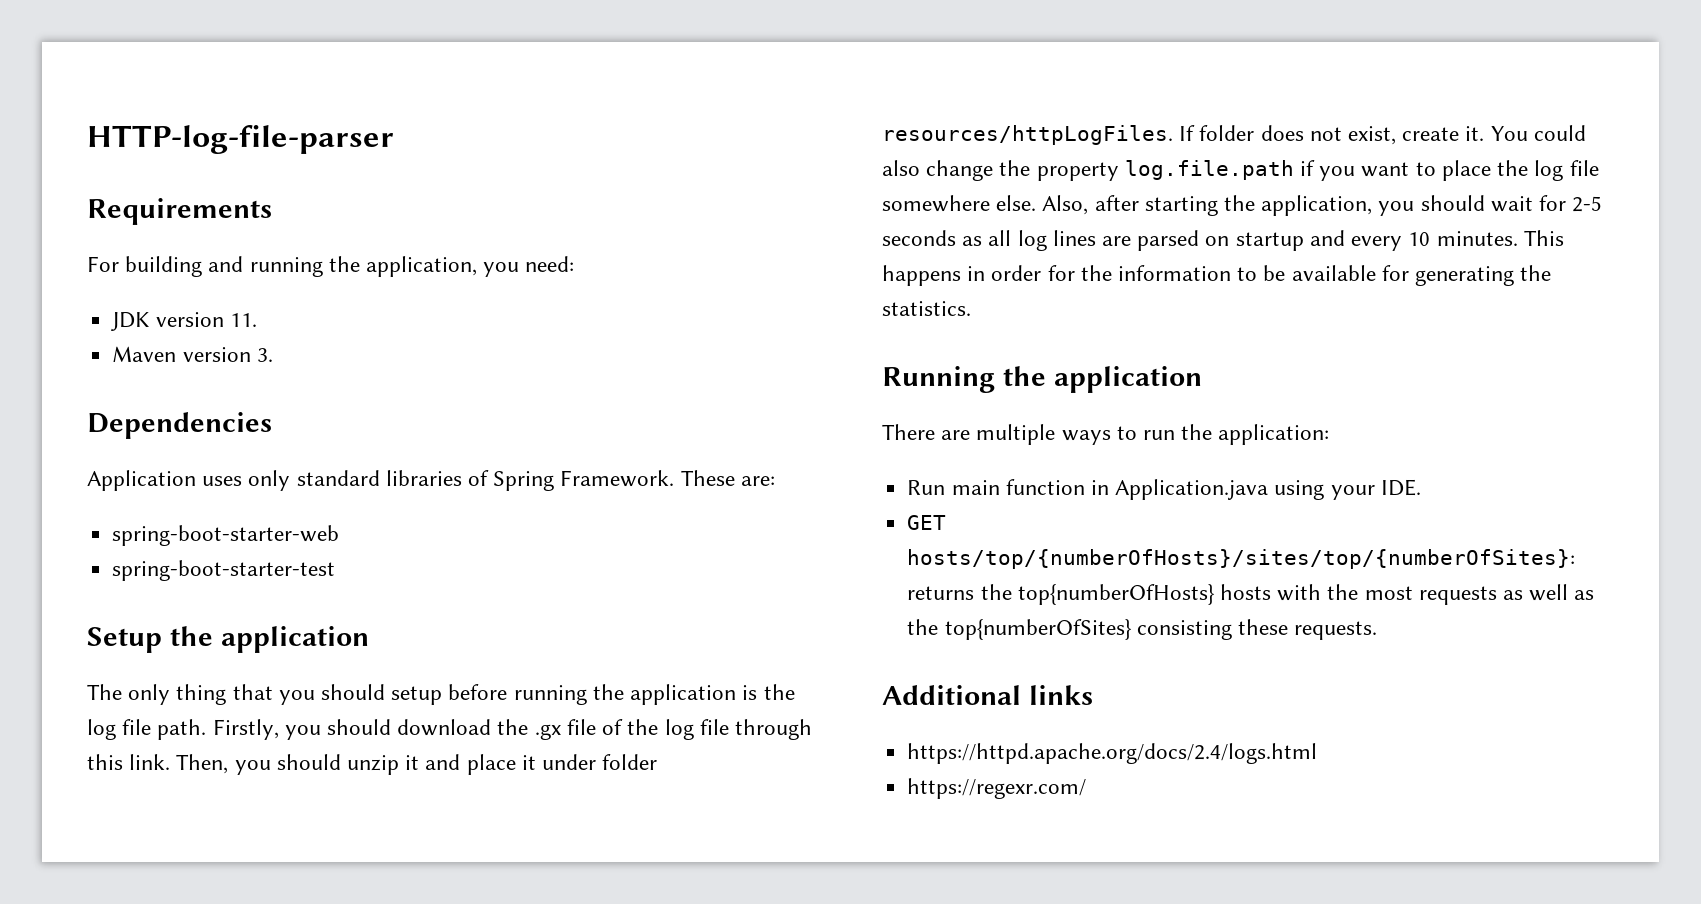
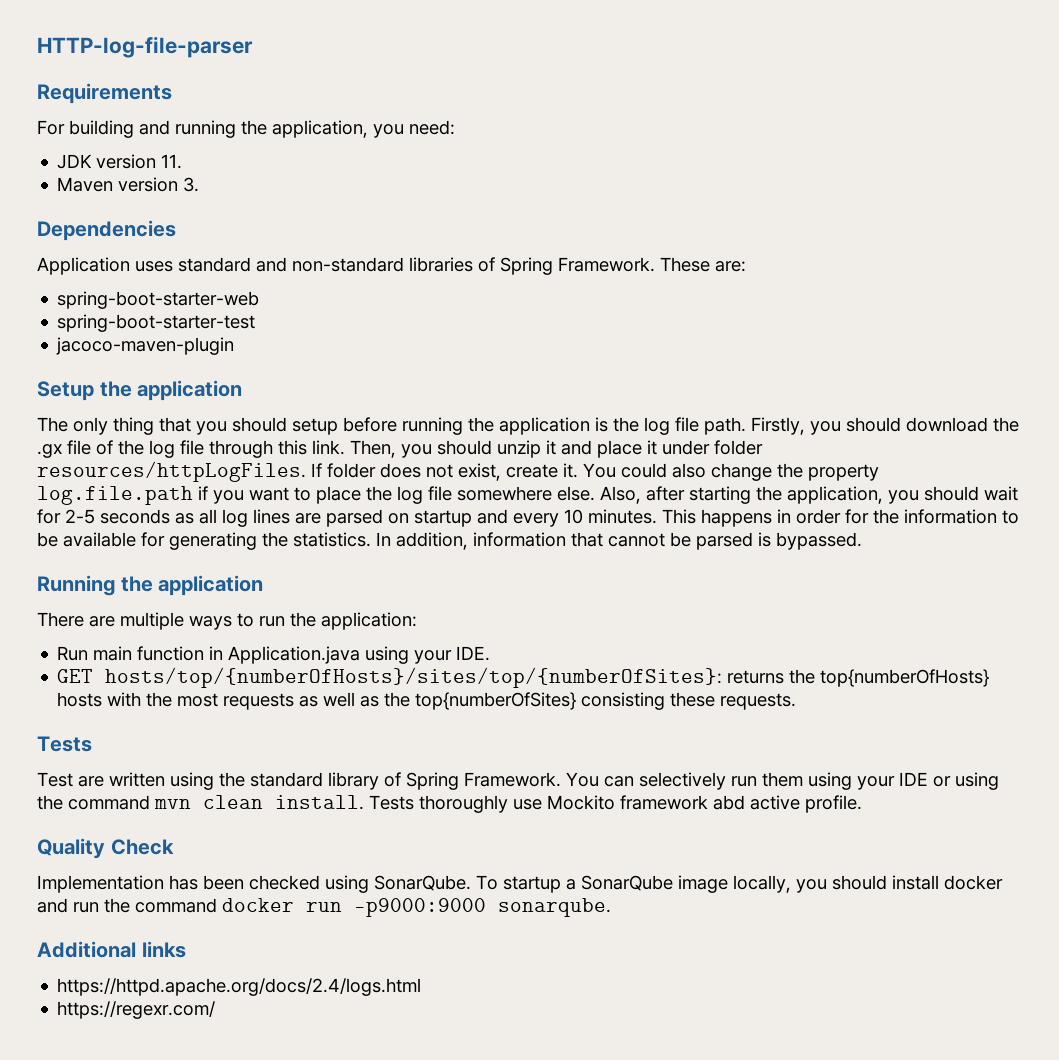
- Application uses only standard libraries of Spring Framework.
+ Application uses standard and non-standard libraries of Spring Framework.
+ jacoco-maven-plugin
+ In addition, information that cannot be parsed is bypassed.
  GET hosts/top/{numberOfHosts}/sites/top/{numberOfSites}: returns the top{numberOfHosts} hosts with the most requests as well as the top{numberOfSites} consisting these requests.
+ Tests
+ Test are written using the standard library of Spring Framework. You can selectively run them using your IDE or using the command mvn clean install. Tests thoroughly use Mockito framework abd active profile.
+ Quality Check
+ Implementation has been checked using SonarQube. To startup a SonarQube image locally, you should install docker and run the command docker run -p9000:9000 sonarqube.

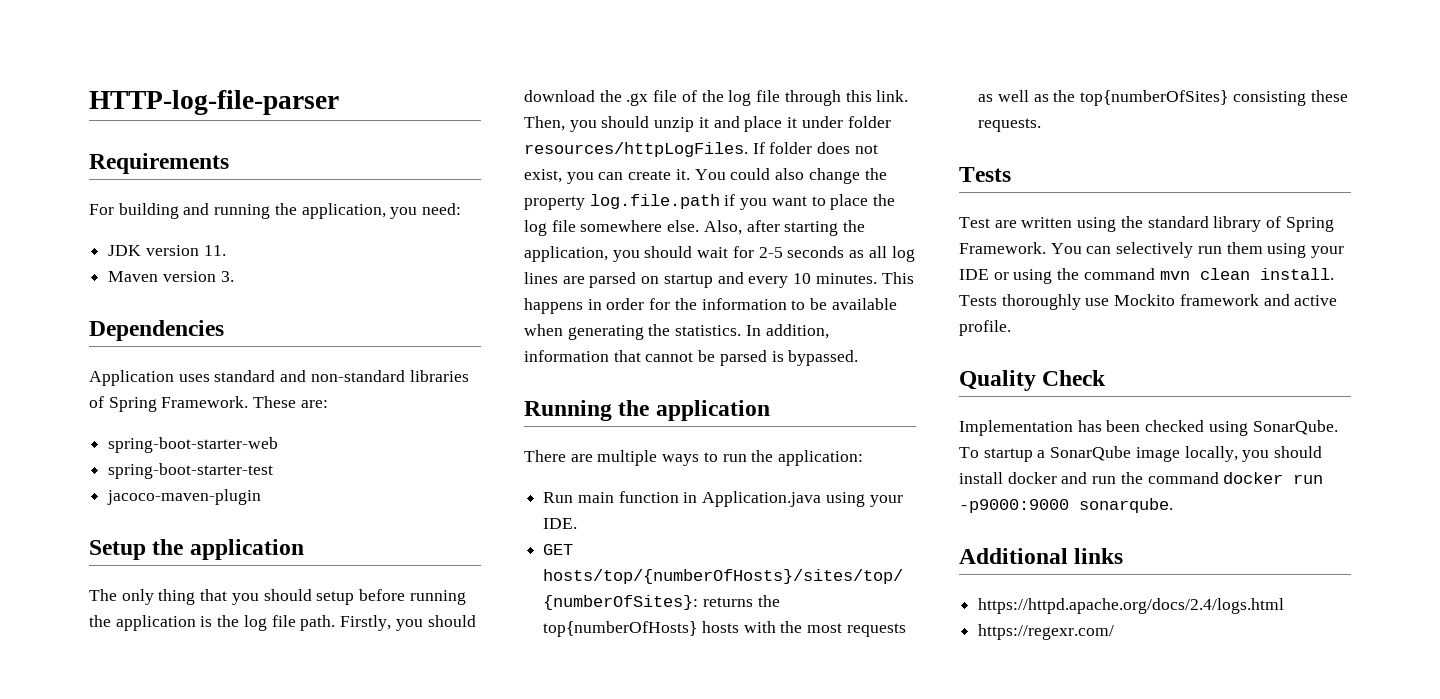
- If folder does not exist, create it.
+ If folder does not exist, you can create it.
- This happens in order for the information to be available for generating the statistics.
+ This happens in order for the information to be available when generating the statistics.
- Tests thoroughly use Mockito framework abd active profile.
+ Tests thoroughly use Mockito framework and active profile.

